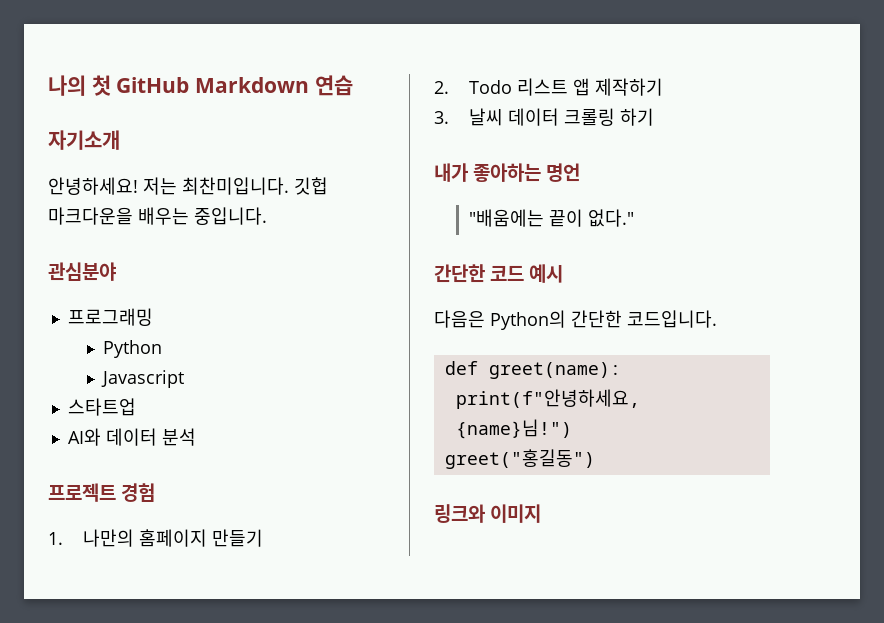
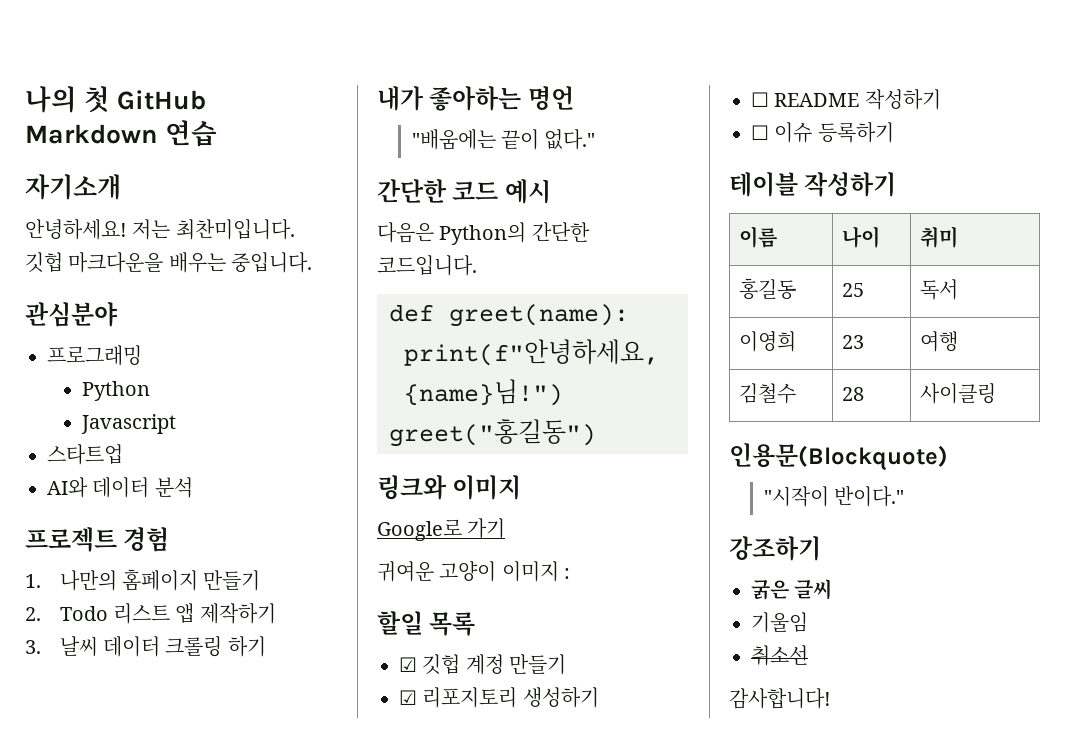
+ Google로 가기
+ 귀여운 고양이 이미지 :
+ 할일 목록
+ ☑ 깃헙 계정 만들기
+ ☑ 리포지토리 생성하기
+ ☐ README 작성하기
+ ☐ 이슈 등록하기
+ 테이블 작성하기
+ 이름 | 나이 | 취미
+ 홍길동 | 25 | 독서
+ 이영희 | 23 | 여행
+ 김철수 | 28 | 사이클링
+ 인용문(Blockquote)
+ "시작이 반이다."
+ 강조하기
+ 굵은 글씨
+ 기울임
+ 취소선
+ 감사합니다!

